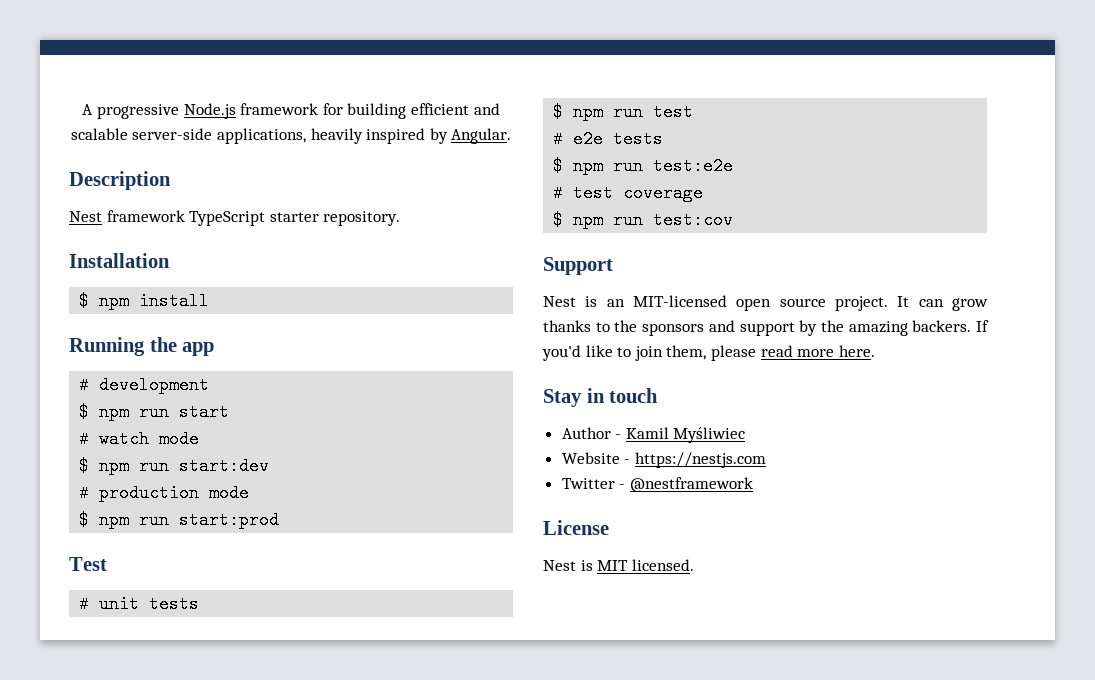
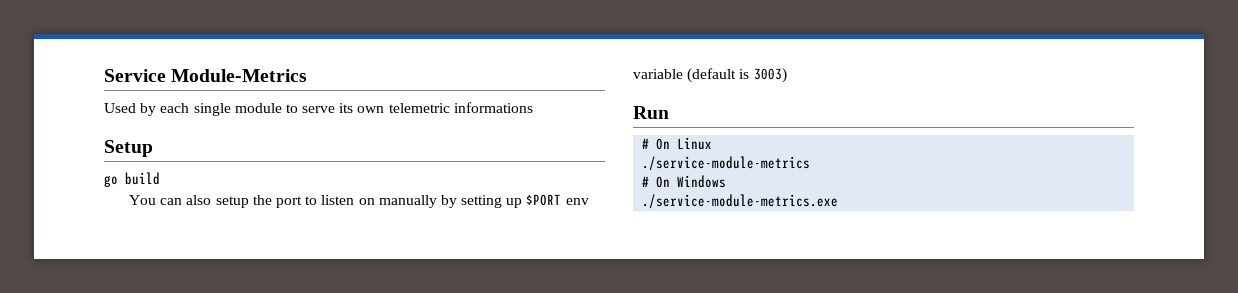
- A progressive Node.js framework for building efficient and scalable server-side applications, heavily inspired by Angular.
- Description
- Nest framework TypeScript starter repository.
- Installation
- $ npm install
- Running the app
- # development
- $ npm run start
- # watch mode
- $ npm run start:dev
- # production mode
- $ npm run start:prod
- Test
- # unit tests
- $ npm run test
- # e2e tests
- $ npm run test:e2e
- # test coverage
- $ npm run test:cov
- Support
- Nest is an MIT-licensed open source project. It can grow thanks to the sponsors and support by the amazing backers. If you'd like to join them, please read more here.
- Stay in touch
- Author - Kamil Myśliwiec
- Website - https://nestjs.com
- Twitter - @nestframework
- License
- Nest is MIT licensed.
+ Service Module-Metrics
+ Used by each single module to serve its own telemetric informations
+ Setup
+ go build
+ You can also setup the port to listen on manually by setting up $PORT env variable (default is 3003)
+ Run
+ # On Linux
+ ./service-module-metrics
+ # On Windows
+ ./service-module-metrics.exe

